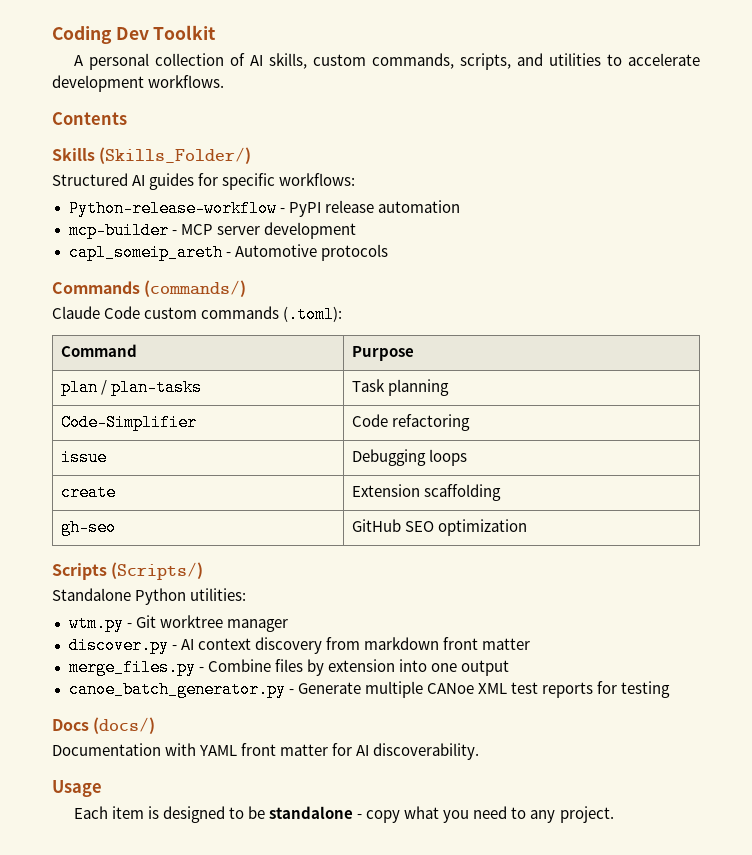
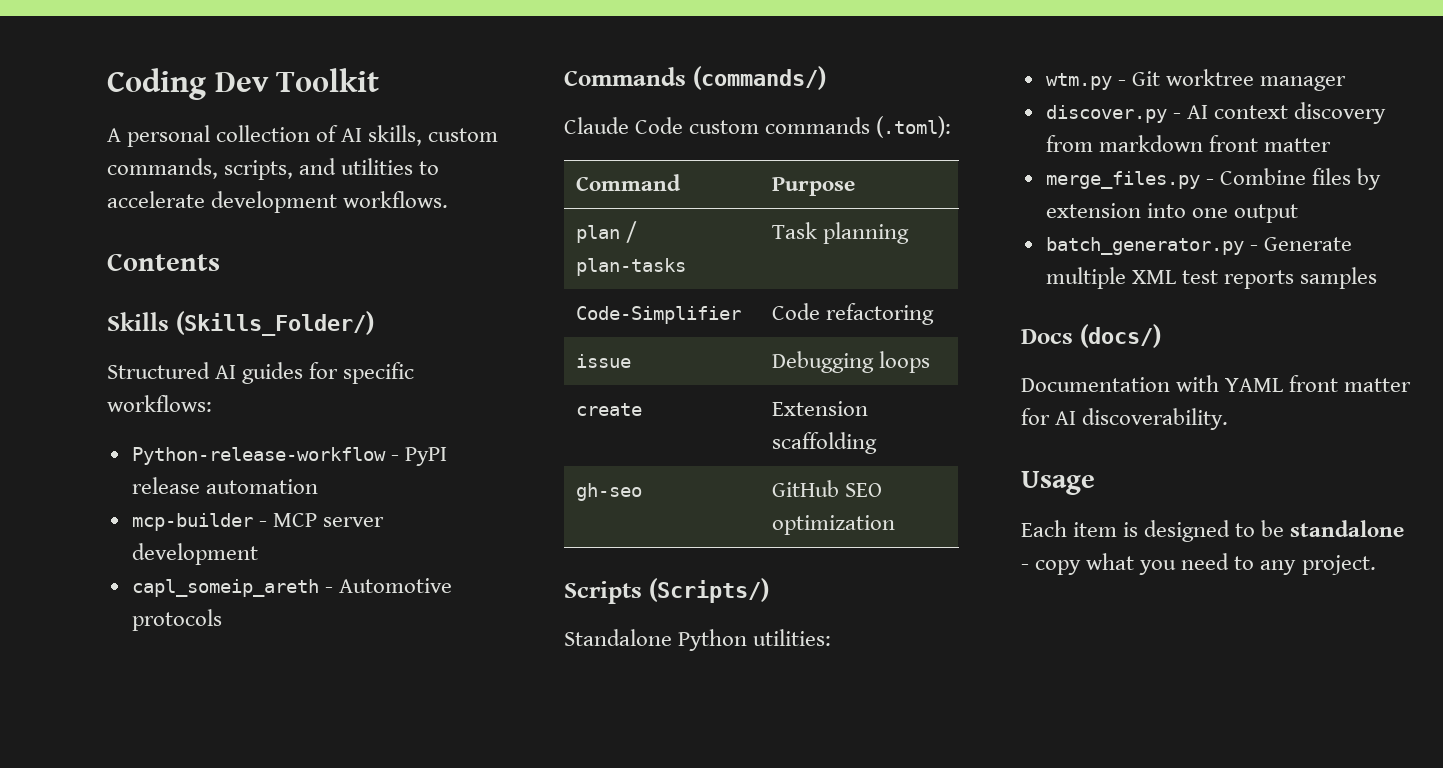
- canoe_batch_generator.py - Generate multiple CANoe XML test reports for testing
+ batch_generator.py - Generate multiple XML test reports samples

